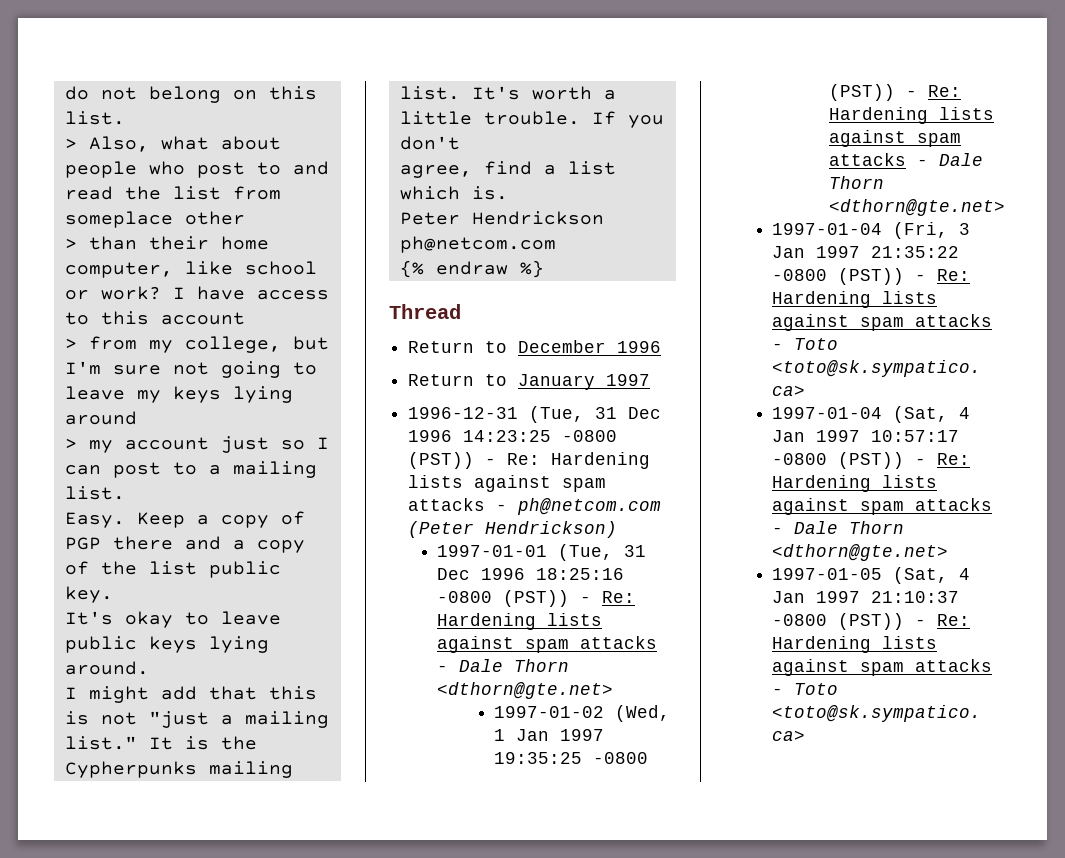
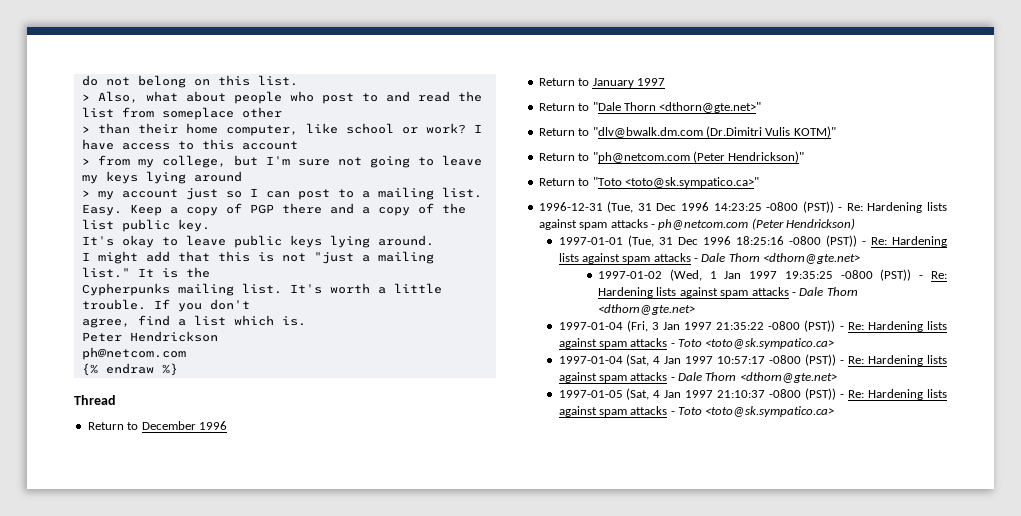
+ Return to "Dale Thorn <dthorn@gte.net>"
+ Return to "dlv@bwalk.dm.com (Dr.Dimitri Vulis KOTM)"
+ Return to "ph@netcom.com (Peter Hendrickson)"
+ Return to "Toto <toto@sk.sympatico.ca>"

